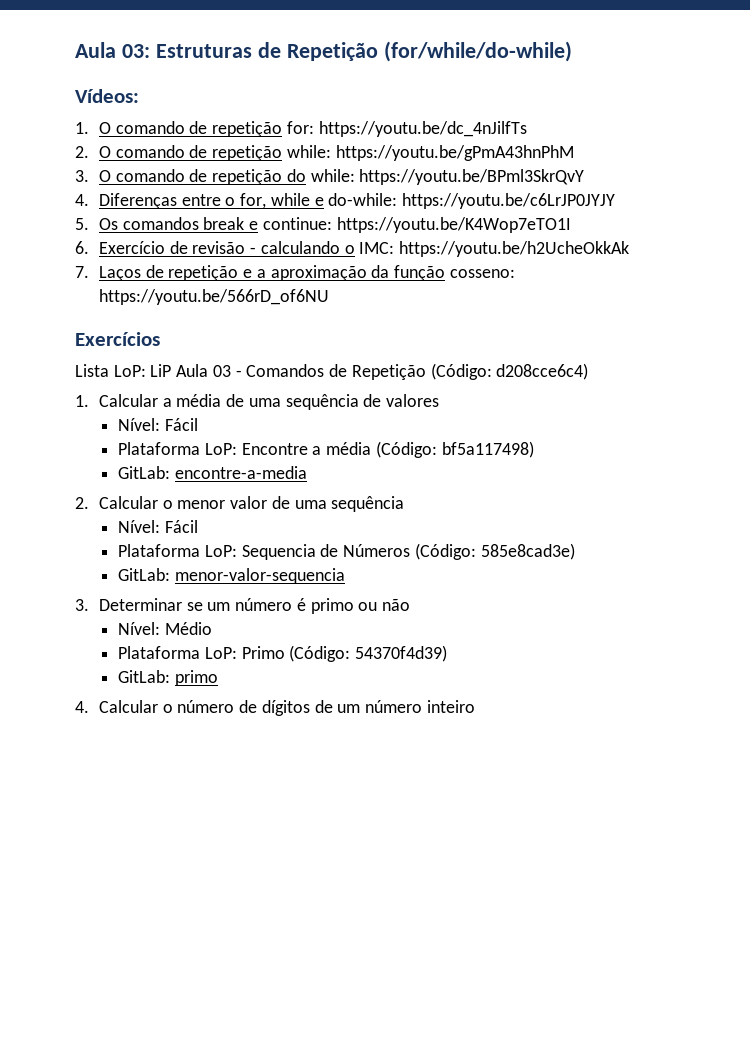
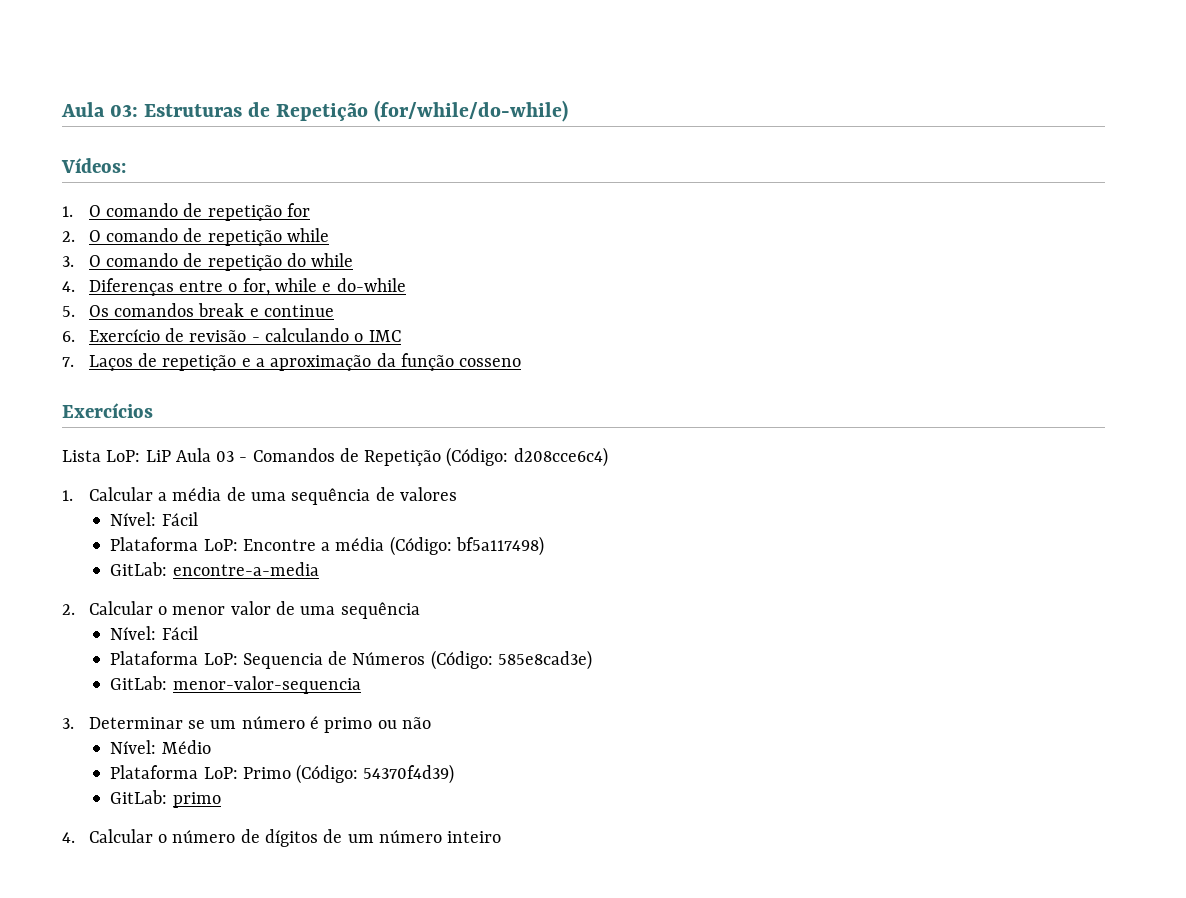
- 1. O comando de repetição for: https://youtu.be/dc_4nJilfTs
+ 1. O comando de repetição for
- 2. O comando de repetição while: https://youtu.be/gPmA43hnPhM
+ 2. O comando de repetição while
- 3. O comando de repetição do while: https://youtu.be/BPml3SkrQvY
+ 3. O comando de repetição do while
- 4. Diferenças entre o for, while e do-while: https://youtu.be/c6LrJP0JYJY
+ 4. Diferenças entre o for, while e do-while
- 5. Os comandos break e continue: https://youtu.be/K4Wop7eTO1I
+ 5. Os comandos break e continue
- 6. Exercício de revisão - calculando o IMC: https://youtu.be/h2UcheOkkAk
+ 6. Exercício de revisão - calculando o IMC
- 7. Laços de repetição e a aproximação da função cosseno: https://youtu.be/566rD_of6NU
+ 7. Laços de repetição e a aproximação da função cosseno

